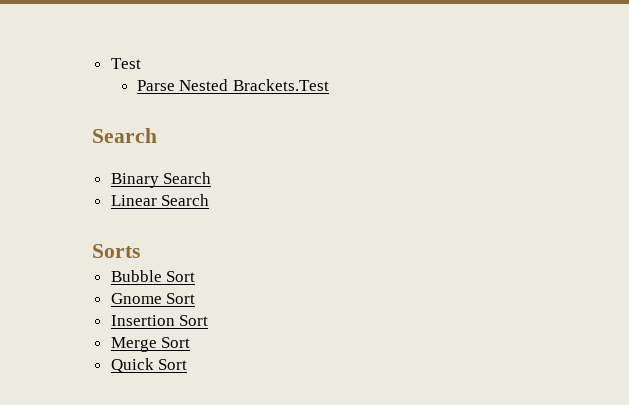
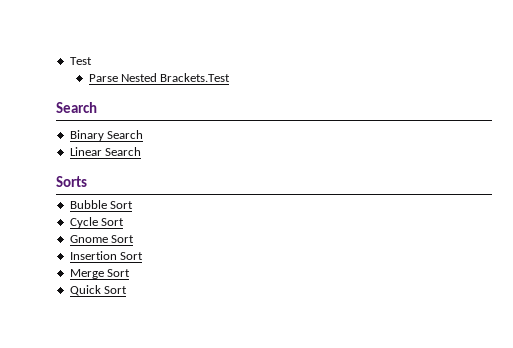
+ Cycle Sort

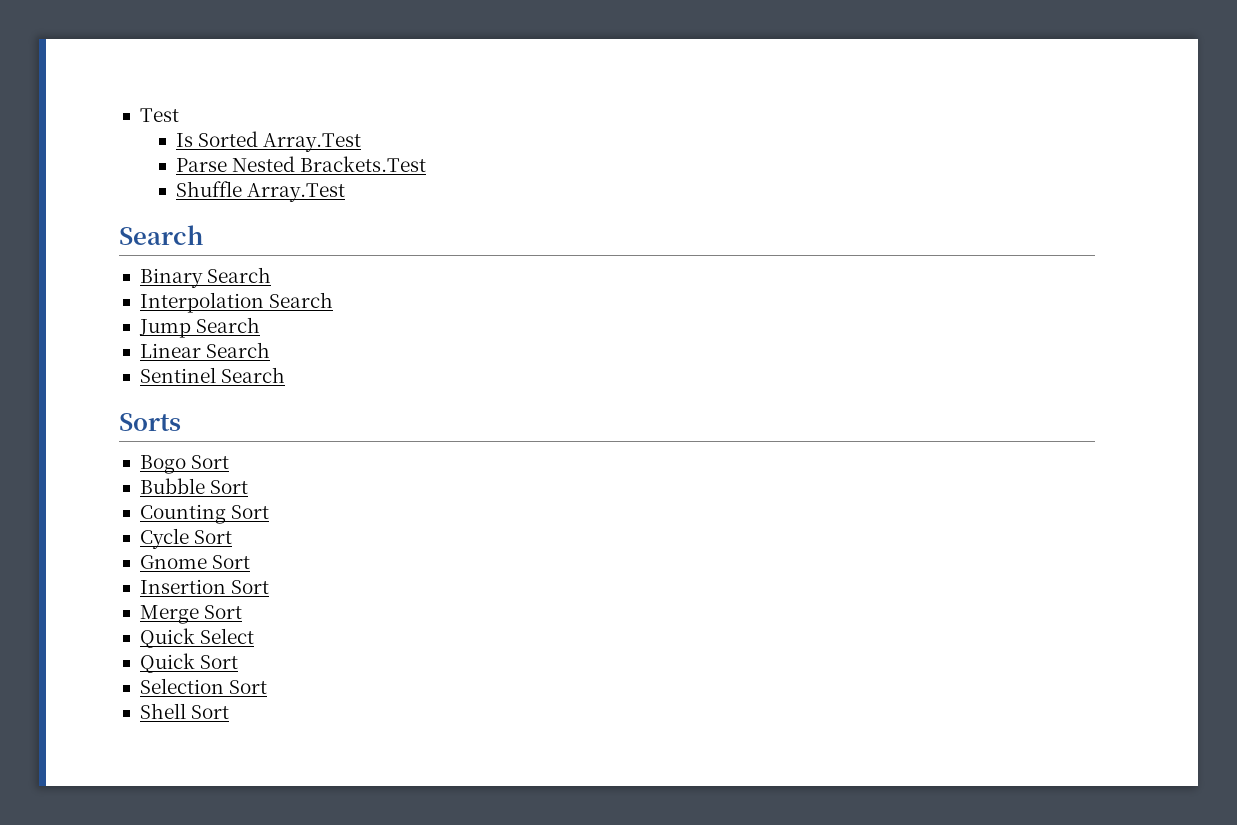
+ Is Sorted Array.Test
+ Shuffle Array.Test
+ Interpolation Search
+ Jump Search
+ Sentinel Search
+ Bogo Sort
+ Counting Sort
+ Quick Select
+ Selection Sort
+ Shell Sort

